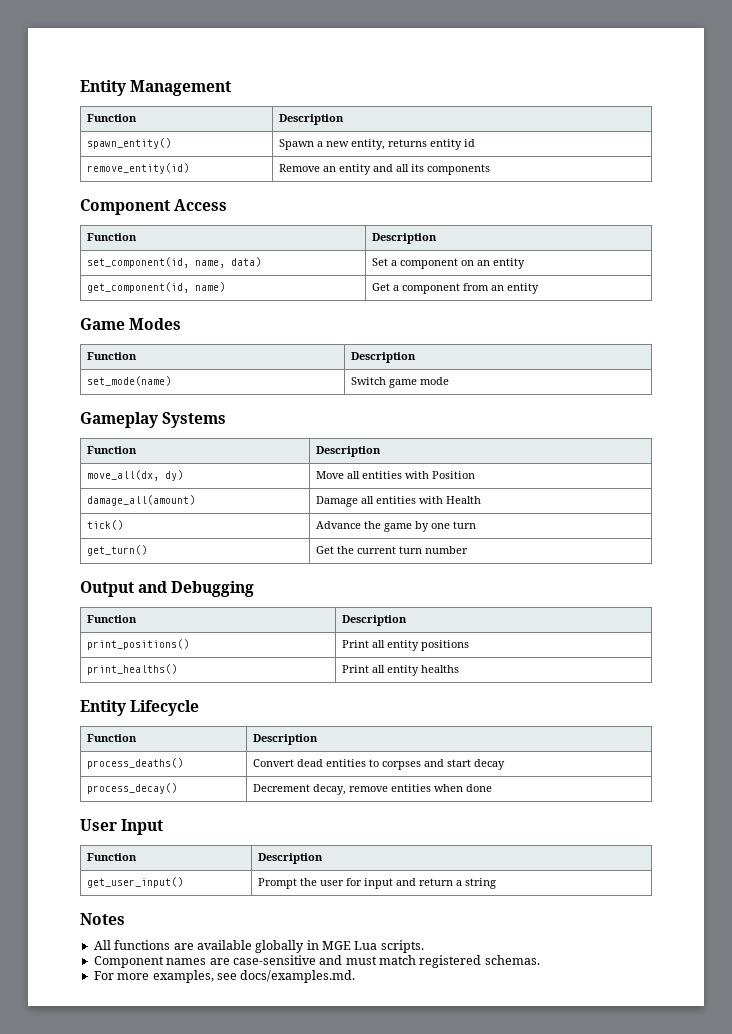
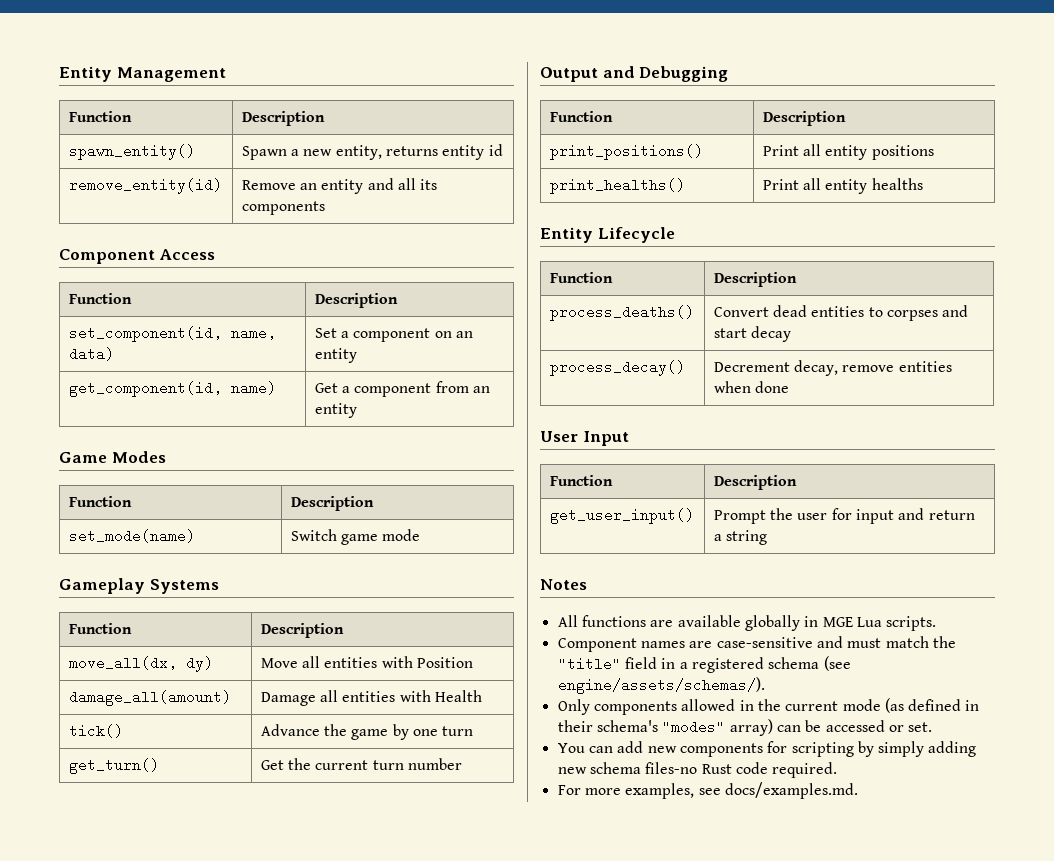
- Component names are case-sensitive and must match registered schemas.
+ Component names are case-sensitive and must match the "title" field in a registered schema (see engine/assets/schemas/).
+ Only components allowed in the current mode (as defined in their schema's "modes" array) can be accessed or set.
+ You can add new components for scripting by simply adding new schema files-no Rust code required.

